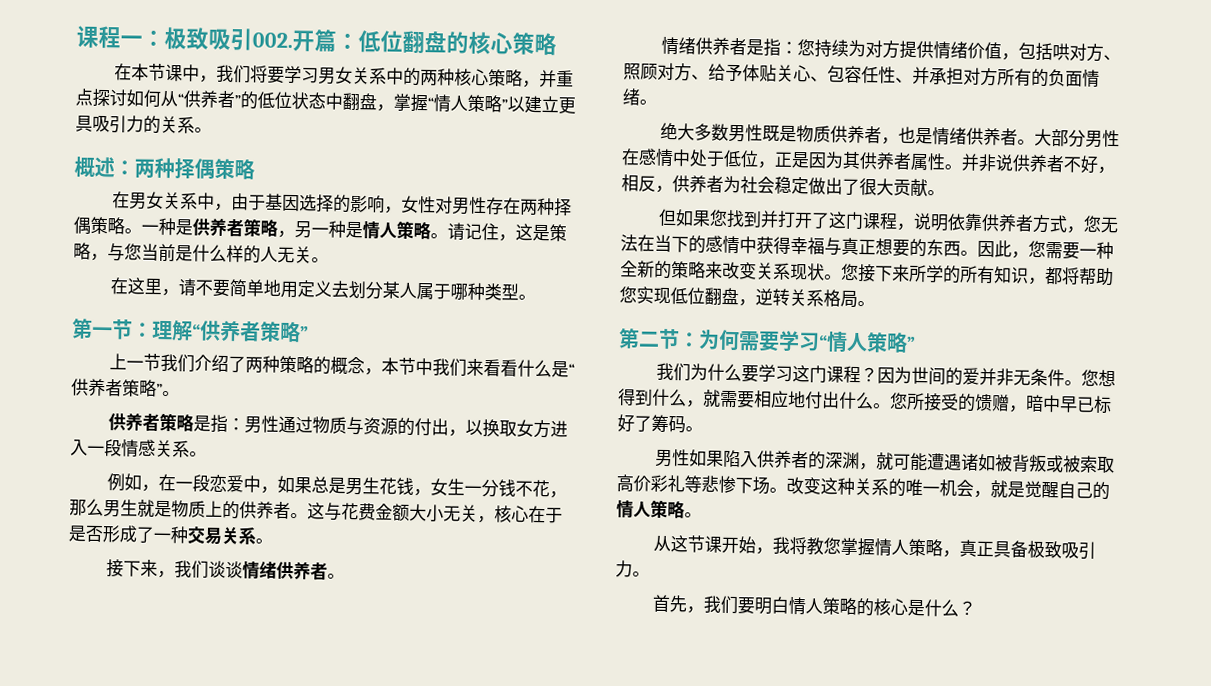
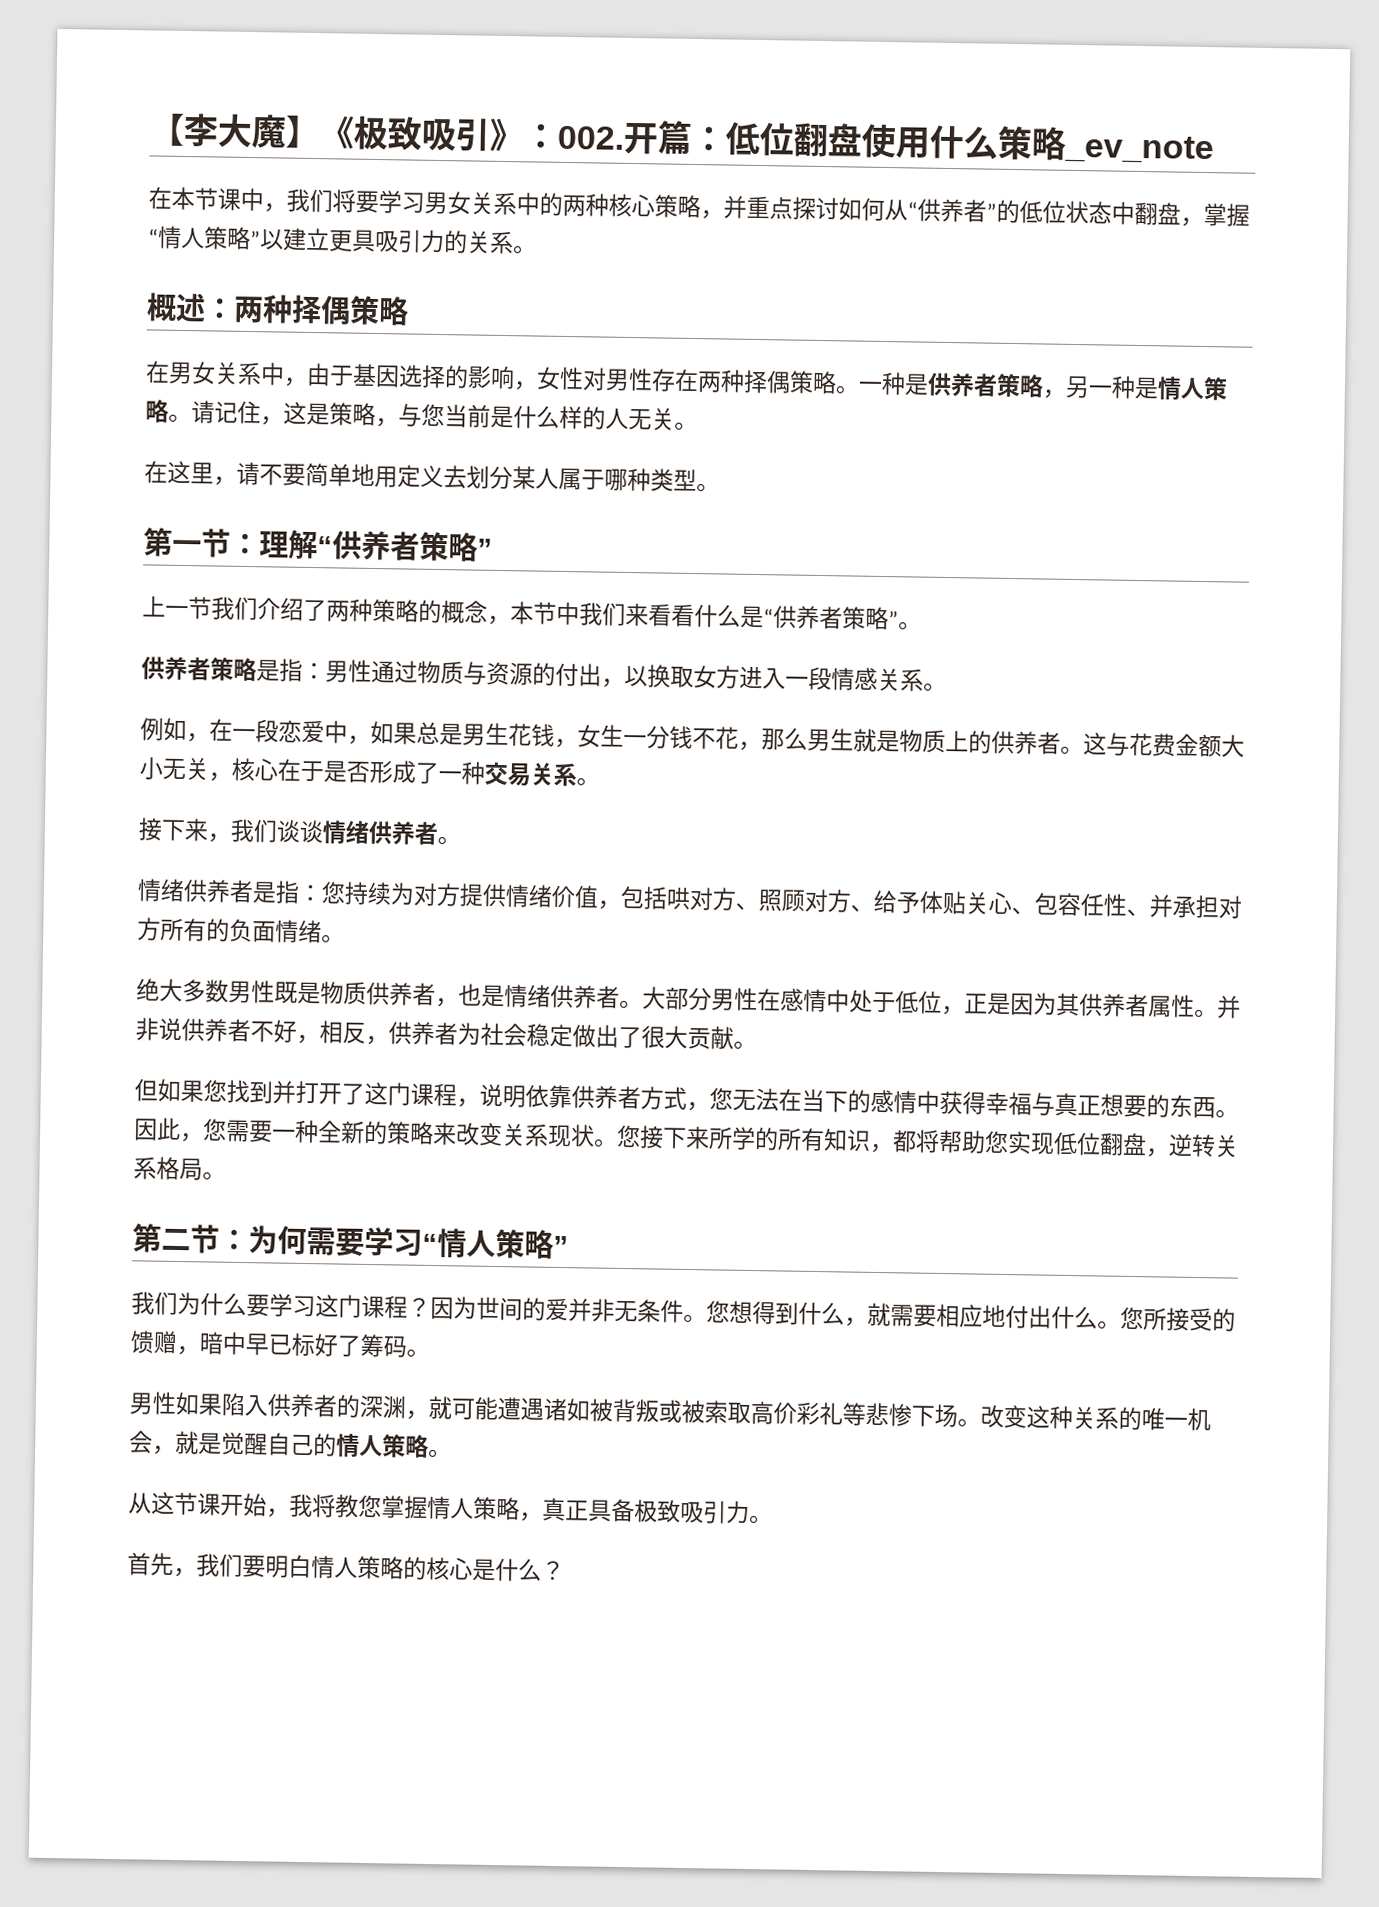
- 课程一：极致吸引002.开篇：低位翻盘的核心策略
+ 【李大魔】《极致吸引》：002.开篇：低位翻盘使用什么策略_ev_note

